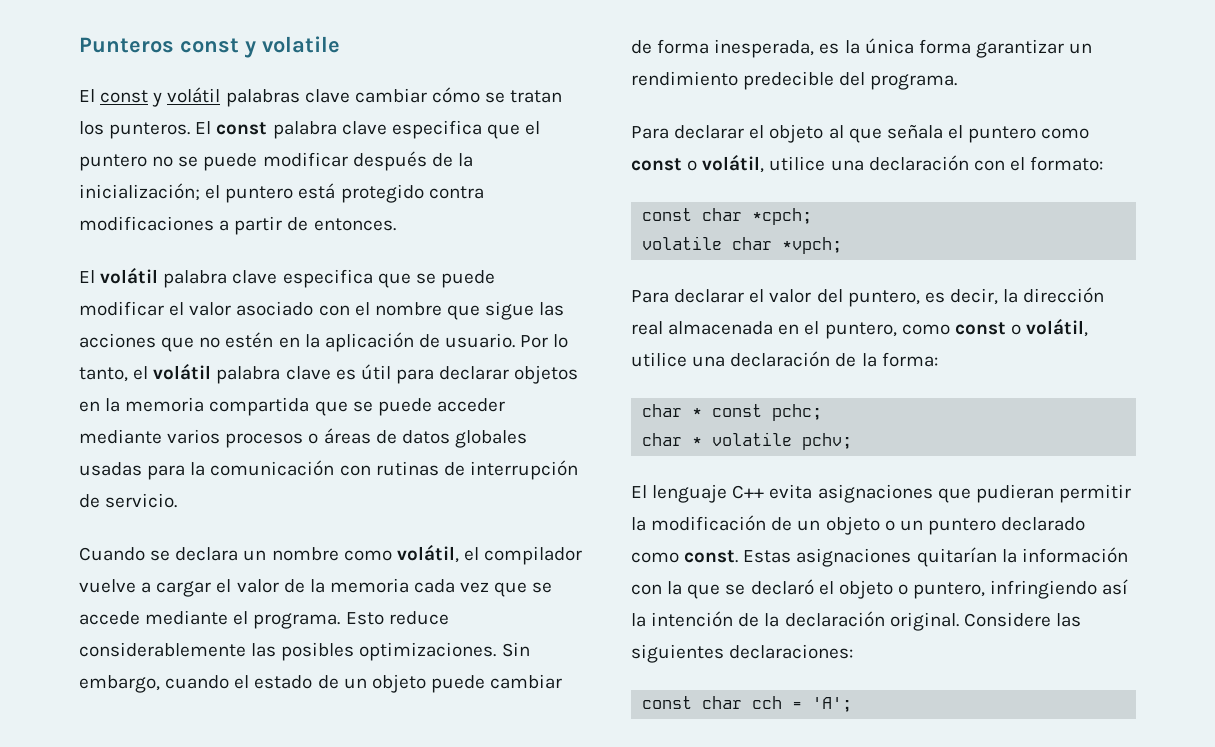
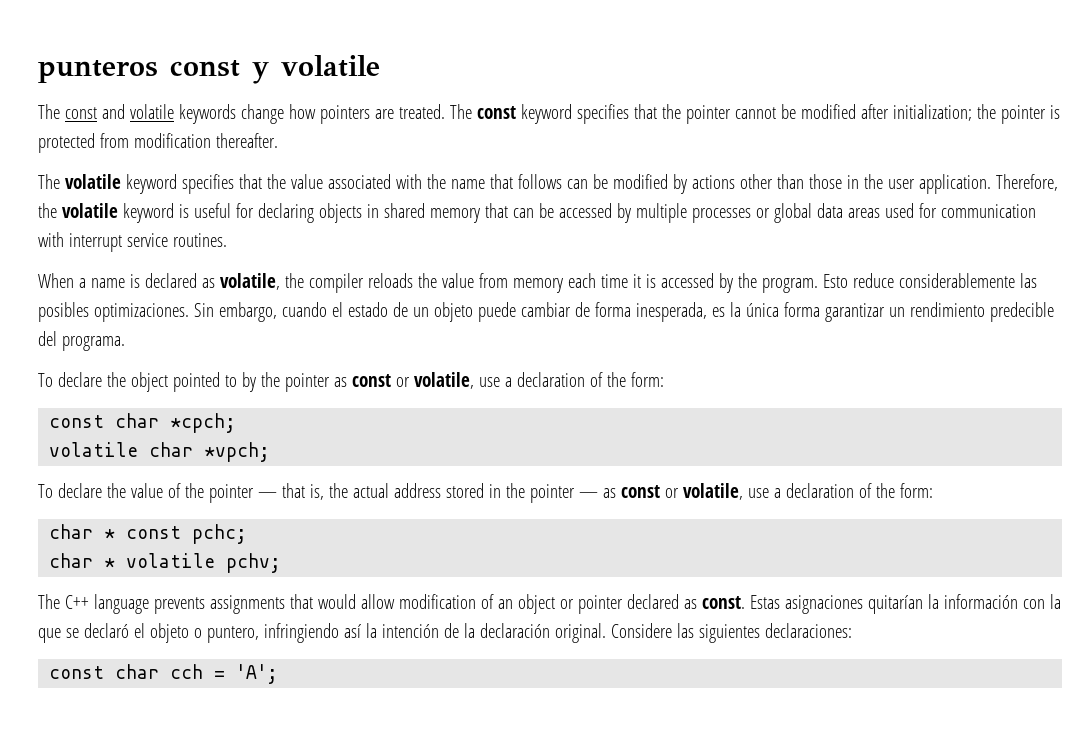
- Punteros const y volatile
+ punteros const y volatile
- El const y volátil palabras clave cambiar cómo se tratan los punteros. El const palabra clave especifica que el puntero no se puede modificar después de la inicialización; el puntero está protegido contra modificaciones a partir de entonces.
- El volátil palabra clave especifica que se puede modificar el valor asociado con el nombre que sigue las acciones que no estén en la aplicación de usuario. Por lo tanto, el volátil palabra clave es útil para declarar objetos en la memoria compartida que se puede acceder mediante varios procesos o áreas de datos globales usadas para la comunicación con rutinas de interrupción de servicio.
- Cuando se declara un nombre como volátil, el compilador vuelve a cargar el valor de la memoria cada vez que se accede mediante el programa.
+ The const and volatile keywords change how pointers are treated. The const keyword specifies that the pointer cannot be modified after initialization; the pointer is protected from modification thereafter.
+ The volatile keyword specifies that the value associated with the name that follows can be modified by actions other than those in the user application. Therefore, the volatile keyword is useful for declaring objects in shared memory that can be accessed by multiple processes or global data areas used for communication with interrupt service routines.
+ When a name is declared as volatile, the compiler reloads the value from memory each time it is accessed by the program.
- Para declarar el objeto al que señala el puntero como const o volátil, utilice una declaración con el formato:
+ To declare the object pointed to by the pointer as const or volatile, use a declaration of the form:
- Para declarar el valor del puntero, es decir, la dirección real almacenada en el puntero, como const o volátil, utilice una declaración de la forma:
+ To declare the value of the pointer — that is, the actual address stored in the pointer — as const or volatile, use a declaration of the form:
- El lenguaje C++ evita asignaciones que pudieran permitir la modificación de un objeto o un puntero declarado como const.
+ The C++ language prevents assignments that would allow modification of an object or pointer declared as const.

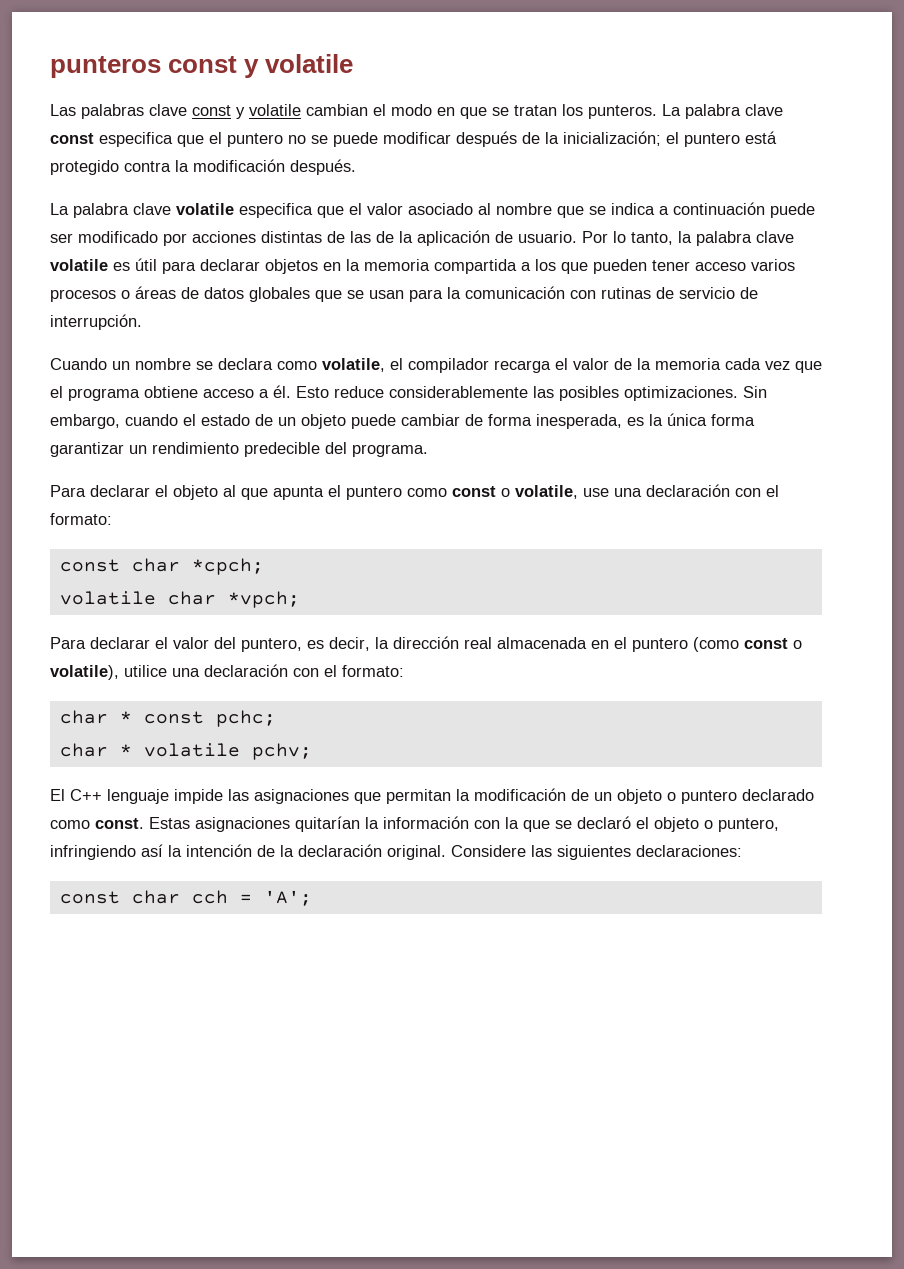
- The const and volatile keywords change how pointers are treated. The const keyword specifies that the pointer cannot be modified after initialization; the pointer is protected from modification thereafter.
- The volatile keyword specifies that the value associated with the name that follows can be modified by actions other than those in the user application. Therefore, the volatile keyword is useful for declaring objects in shared memory that can be accessed by multiple processes or global data areas used for communication with interrupt service routines.
- When a name is declared as volatile, the compiler reloads the value from memory each time it is accessed by the program.
+ Las palabras clave const y volatile cambian el modo en que se tratan los punteros. La palabra clave const especifica que el puntero no se puede modificar después de la inicialización; el puntero está protegido contra la modificación después.
+ La palabra clave volatile especifica que el valor asociado al nombre que se indica a continuación puede ser modificado por acciones distintas de las de la aplicación de usuario. Por lo tanto, la palabra clave volatile es útil para declarar objetos en la memoria compartida a los que pueden tener acceso varios procesos o áreas de datos globales que se usan para la comunicación con rutinas de servicio de interrupción.
+ Cuando un nombre se declara como volatile, el compilador recarga el valor de la memoria cada vez que el programa obtiene acceso a él.
- To declare the object pointed to by the pointer as const or volatile, use a declaration of the form:
+ Para declarar el objeto al que apunta el puntero como const o volatile, use una declaración con el formato:
- To declare the value of the pointer — that is, the actual address stored in the pointer — as const or volatile, use a declaration of the form:
+ Para declarar el valor del puntero, es decir, la dirección real almacenada en el puntero (como const o volatile), utilice una declaración con el formato:
- The C++ language prevents assignments that would allow modification of an object or pointer declared as const.
+ El C++ lenguaje impide las asignaciones que permitan la modificación de un objeto o puntero declarado como const.

